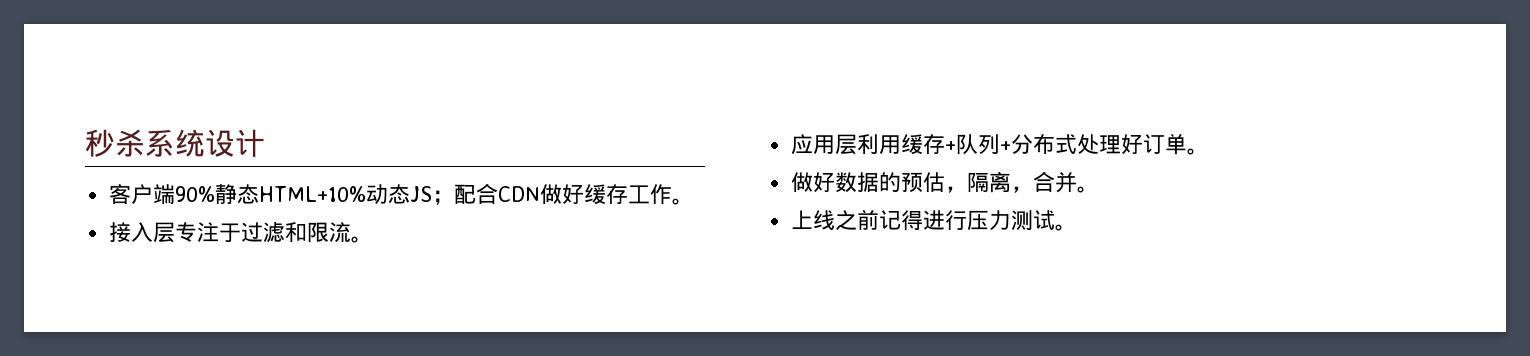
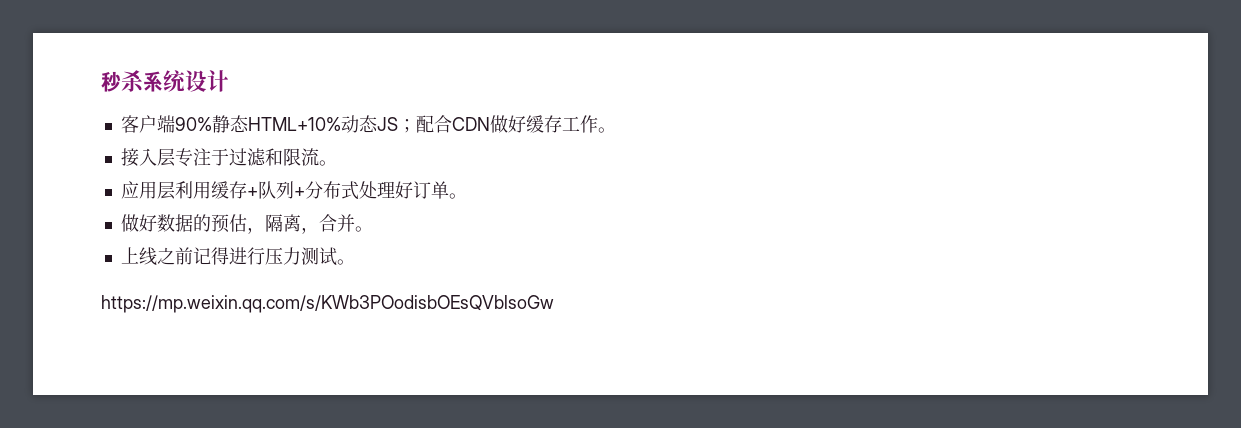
+ https://mp.weixin.qq.com/s/KWb3POodisbOEsQVblsoGw

